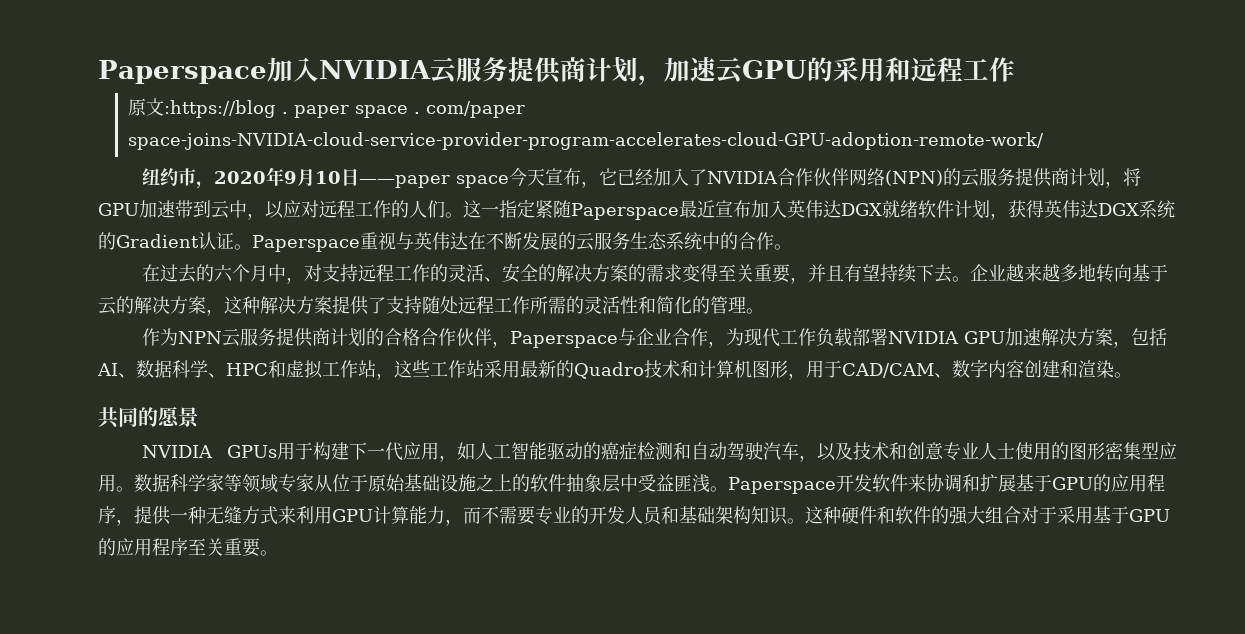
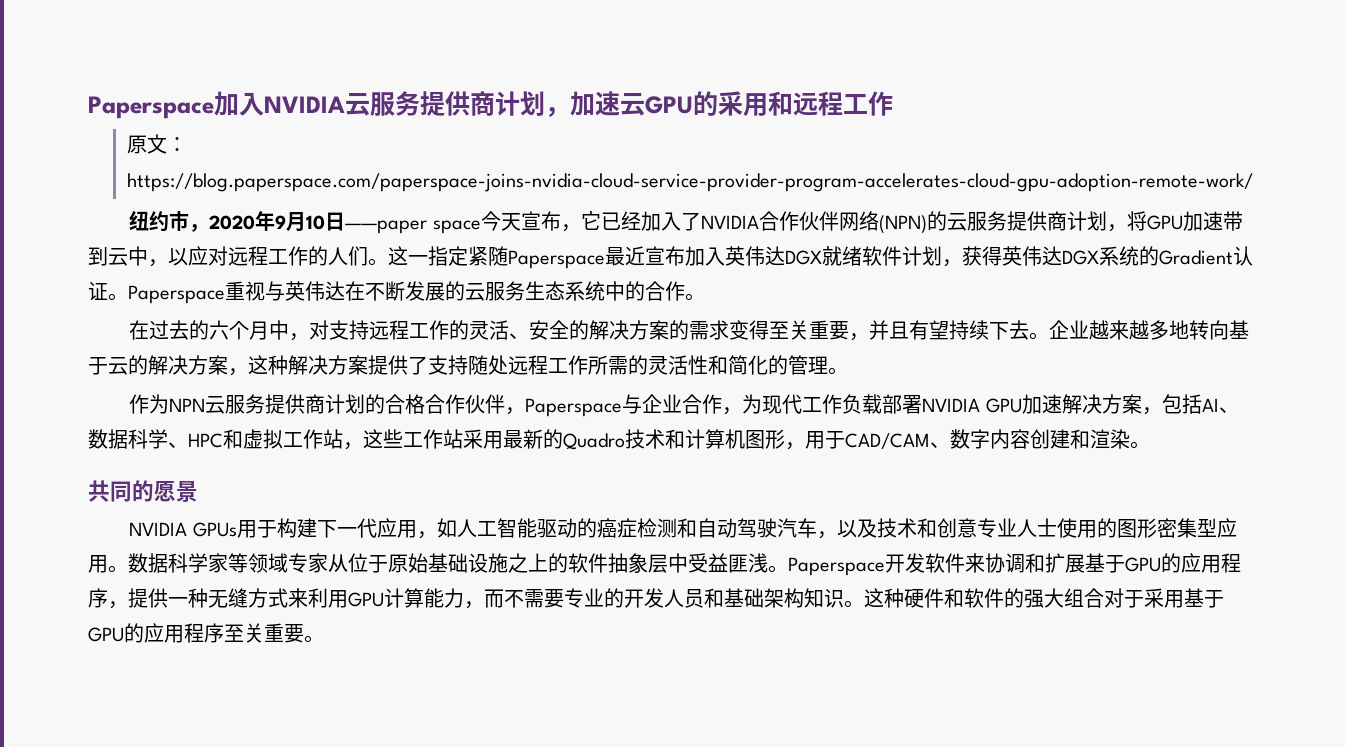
- 原文:https://blog . paper space . com/paper space-joins-NVIDIA-cloud-service-provider-program-accelerates-cloud-GPU-adoption-remote-work/
+ 原文：https://blog.paperspace.com/paperspace-joins-nvidia-cloud-service-provider-program-accelerates-cloud-gpu-adoption-remote-work/

